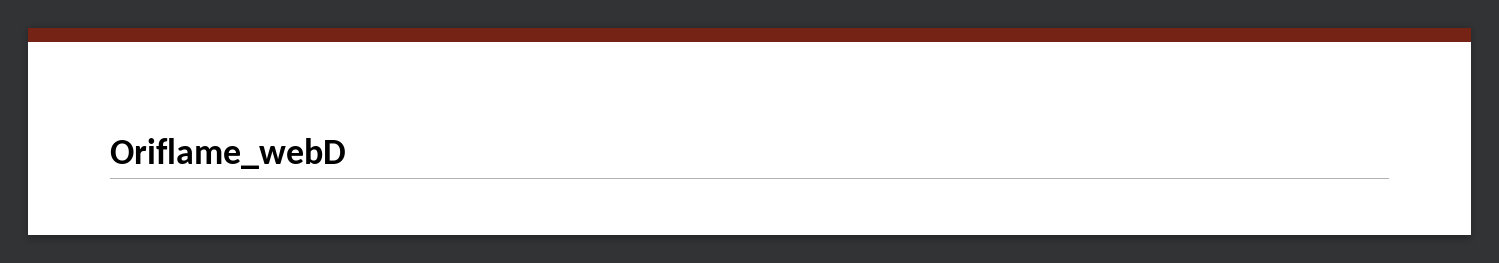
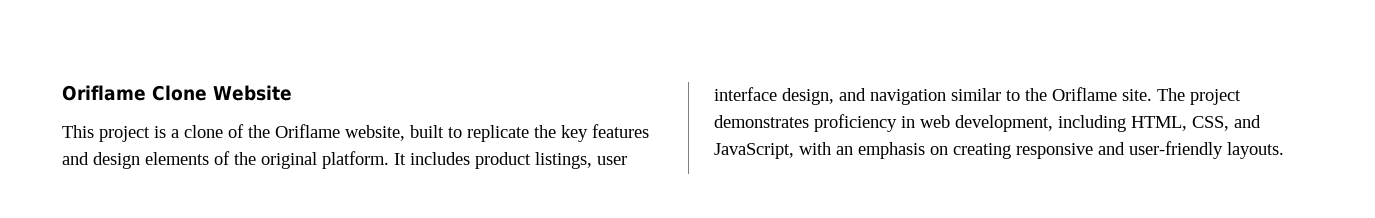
- Oriflame_webD
+ Oriflame Clone Website
+ This project is a clone of the Oriflame website, built to replicate the key features and design elements of the original platform. It includes product listings, user interface design, and navigation similar to the Oriflame site. The project demonstrates proficiency in web development, including HTML, CSS, and JavaScript, with an emphasis on creating responsive and user-friendly layouts.

